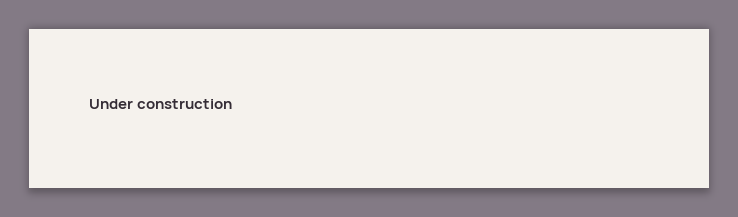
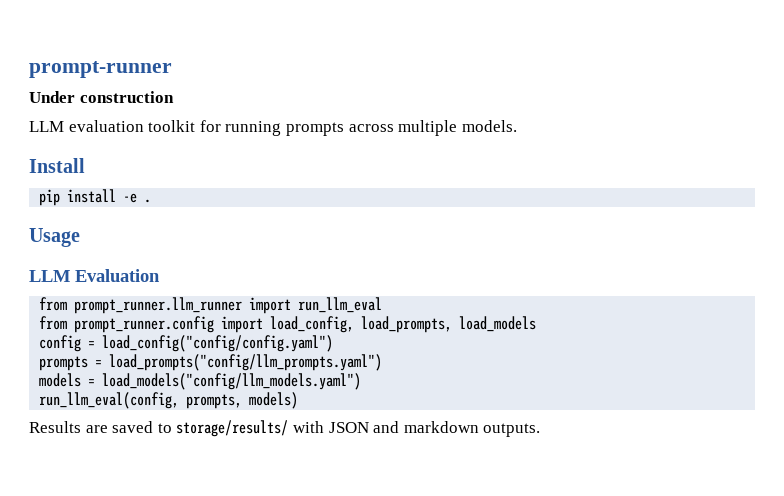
+ prompt-runner
+ LLM evaluation toolkit for running prompts across multiple models.
+ Install
+ pip install -e .
+ Usage
+ LLM Evaluation
+ from prompt_runner.llm_runner import run_llm_eval
+ from prompt_runner.config import load_config, load_prompts, load_models
+ config = load_config("config/config.yaml")
+ prompts = load_prompts("config/llm_prompts.yaml")
+ models = load_models("config/llm_models.yaml")
+ run_llm_eval(config, prompts, models)
+ Results are saved to storage/results/ with JSON and markdown outputs.

